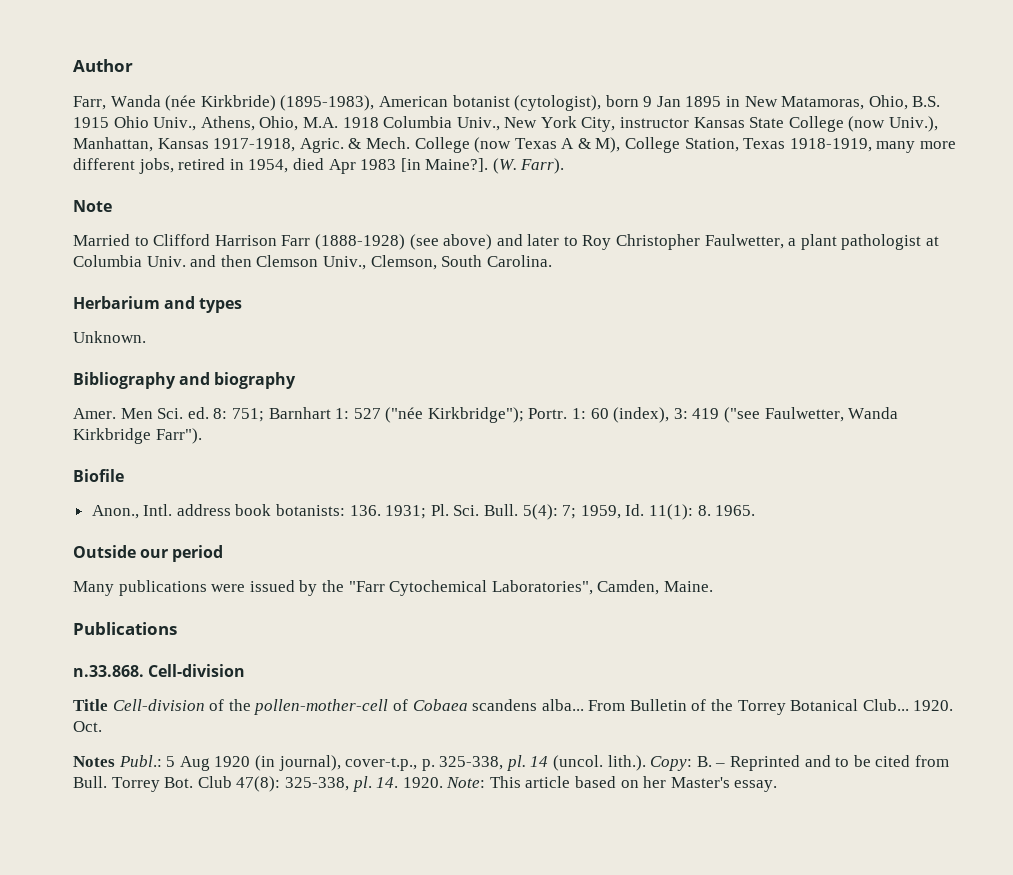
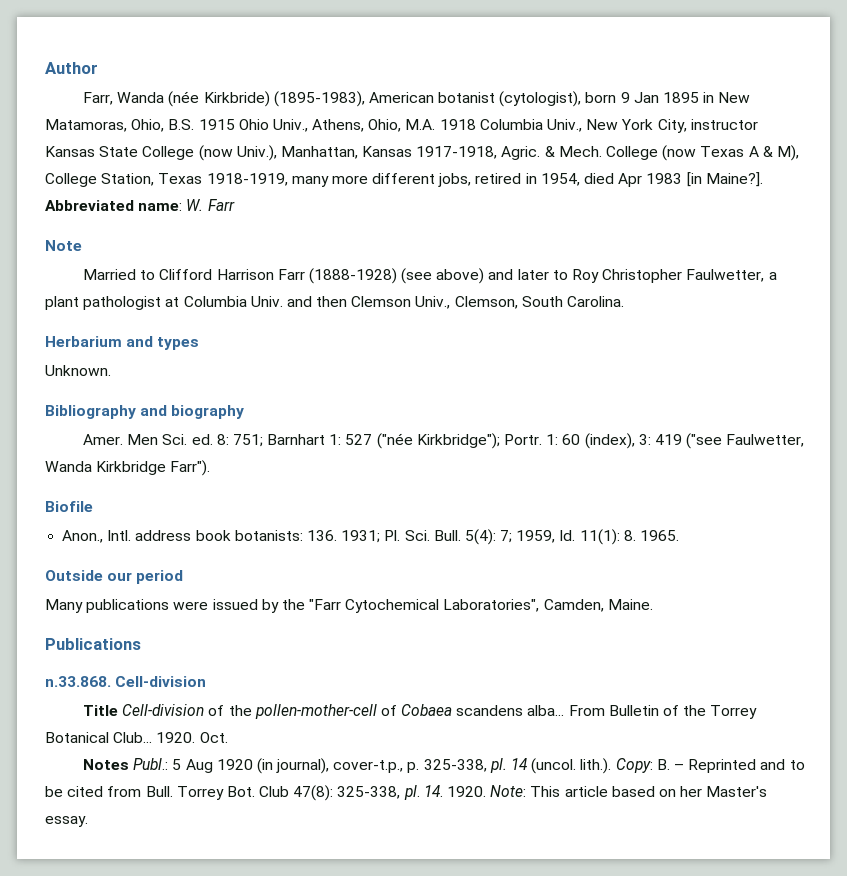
- (W. Farr).
+ Abbreviated name: W. Farr

